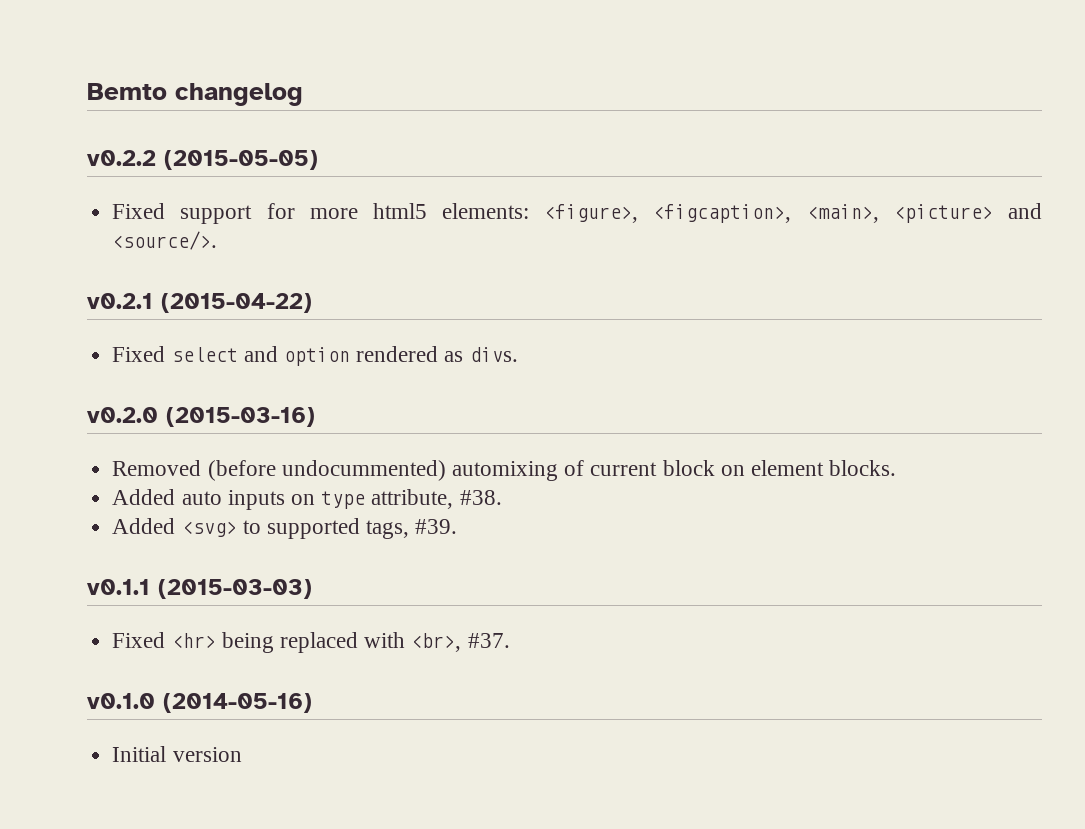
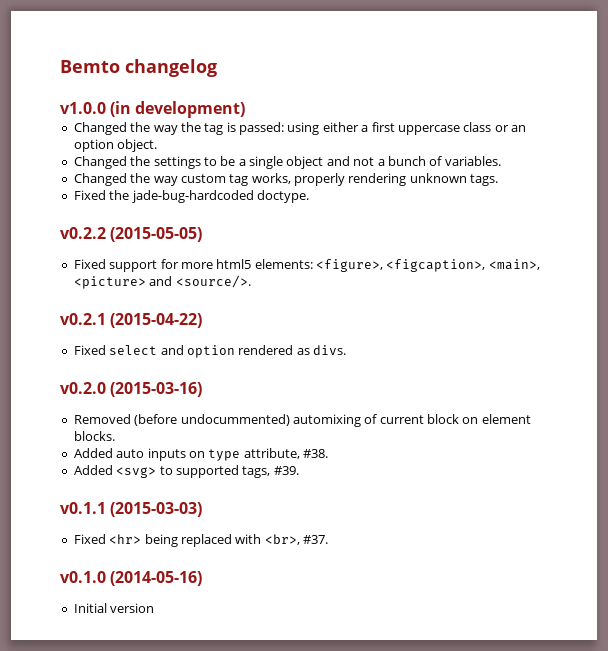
+ v1.0.0 (in development)
+ Changed the way the tag is passed: using either a first uppercase class or an option object.
+ Changed the settings to be a single object and not a bunch of variables.
+ Changed the way custom tag works, properly rendering unknown tags.
+ Fixed the jade-bug-hardcoded doctype.

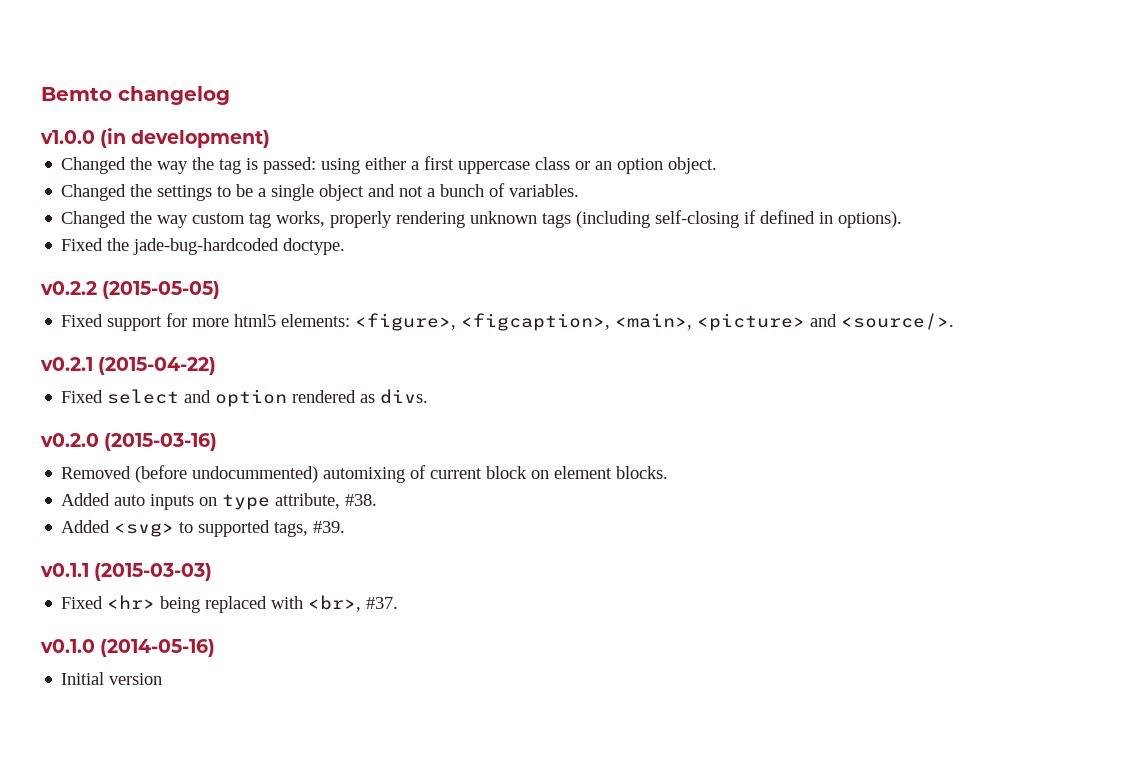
- Changed the way custom tag works, properly rendering unknown tags.
+ Changed the way custom tag works, properly rendering unknown tags (including self-closing if defined in options).

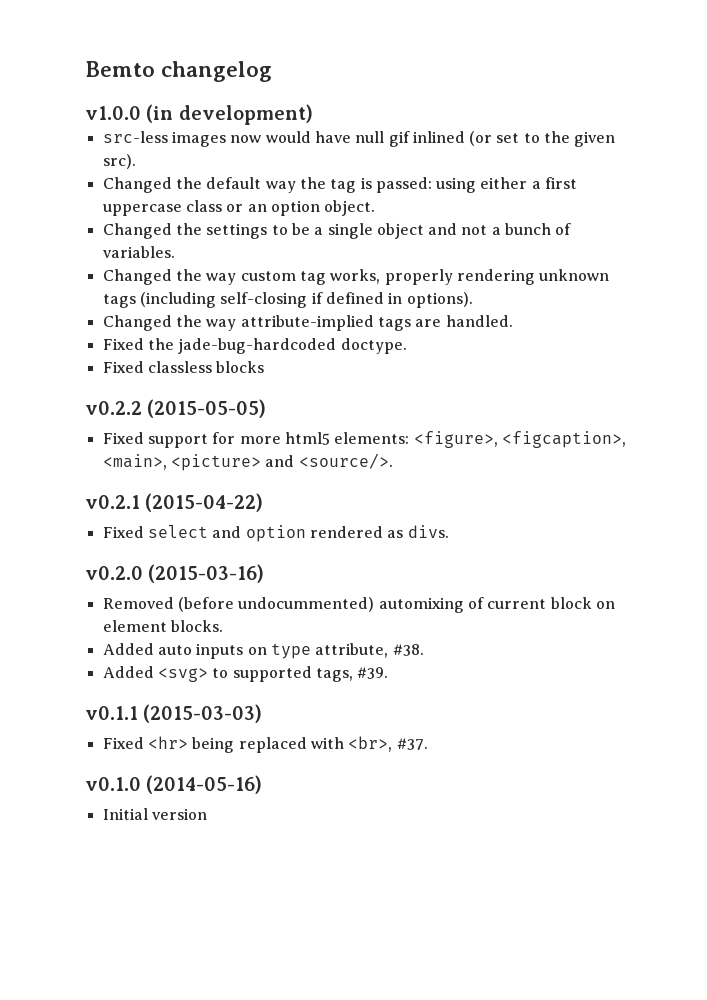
- Changed the way the tag is passed: using either a first uppercase class or an option object.
+ src-less images now would have null gif inlined (or set to the given src).
+ Changed the default way the tag is passed: using either a first uppercase class or an option object.
+ Changed the way attribute-implied tags are handled.
+ Fixed classless blocks

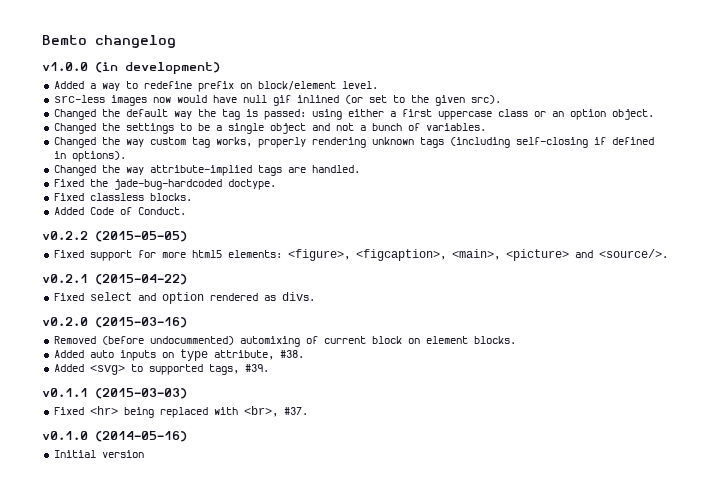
+ Added a way to redefine prefix on block/element level.
- Fixed classless blocks
+ Fixed classless blocks.
+ Added Code of Conduct.

